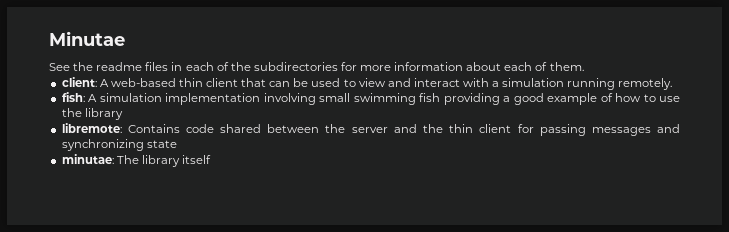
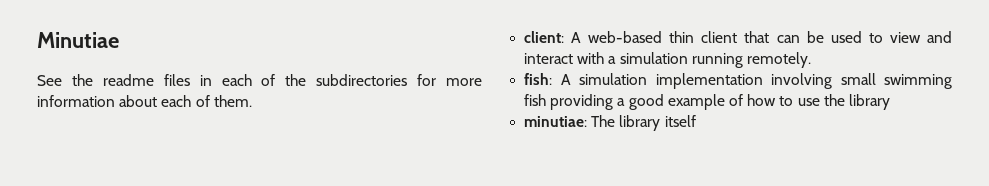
- Minutae
+ Minutiae
- libremote: Contains code shared between the server and the thin client for passing messages and synchronizing state
- minutae: The library itself
+ minutiae: The library itself

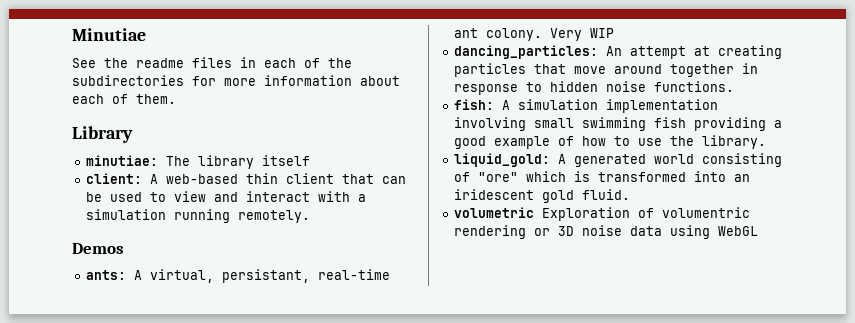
+ Library
+ minutiae: The library itself
+ Demos
+ ants: A virtual, persistant, real-time ant colony. Very WIP
+ dancing_particles: An attempt at creating particles that move around together in response to hidden noise functions.
- fish: A simulation implementation involving small swimming fish providing a good example of how to use the library
- minutiae: The library itself
+ fish: A simulation implementation involving small swimming fish providing a good example of how to use the library.
+ liquid_gold: A generated world consisting of "ore" which is transformed into an iridescent gold fluid.
+ volumetric Exploration of volumentric rendering or 3D noise data using WebGL

